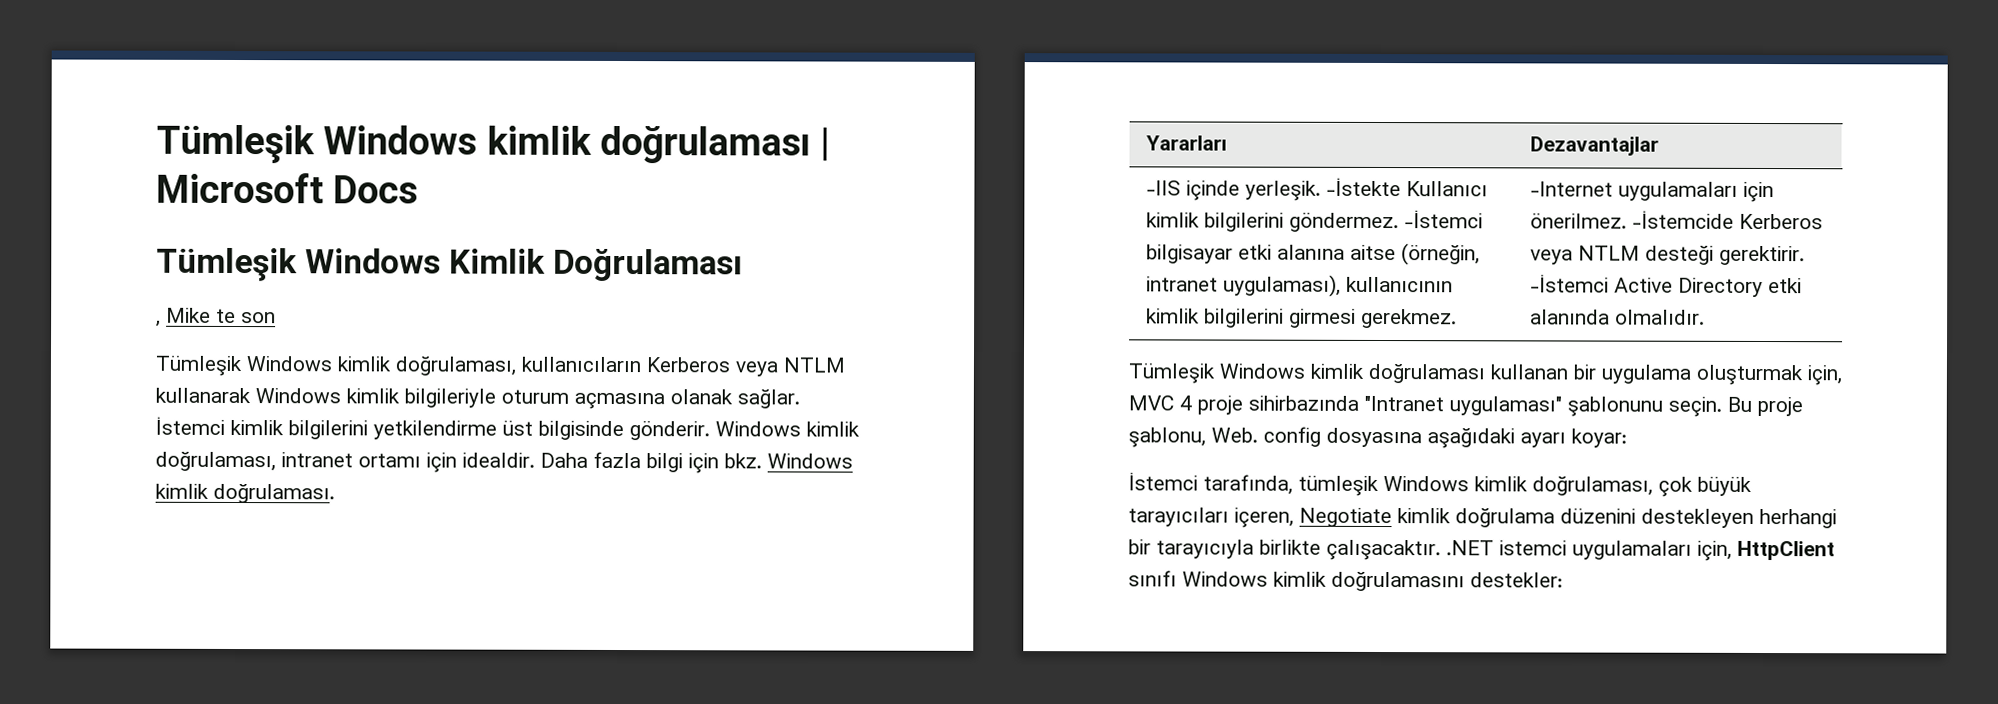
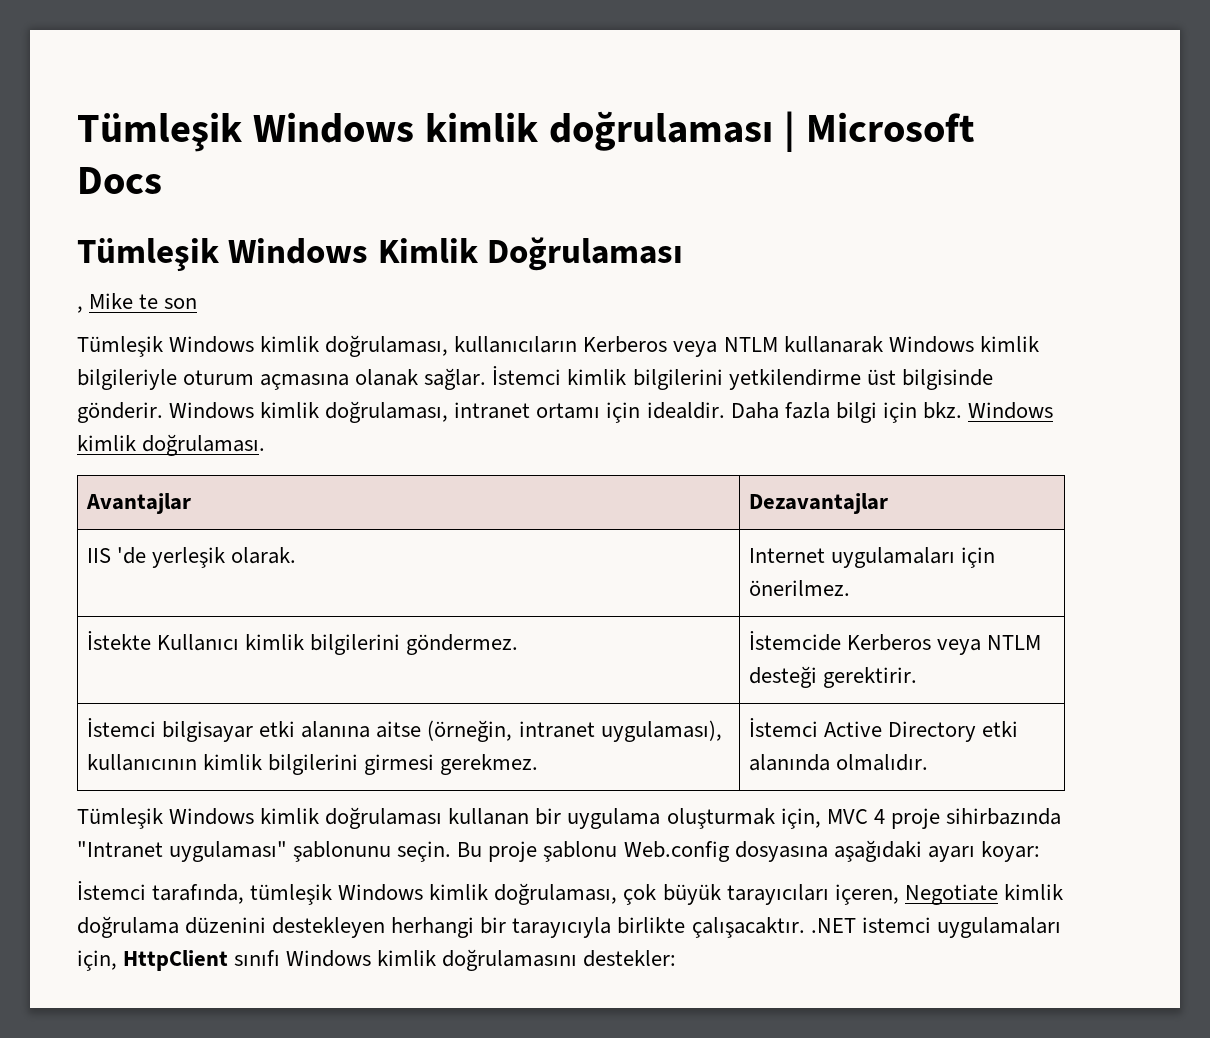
- Yararları | Dezavantajlar
+ Avantajlar | Dezavantajlar
- -IIS içinde yerleşik. -İstekte Kullanıcı kimlik bilgilerini göndermez. -İstemci bilgisayar etki alanına aitse (örneğin, intranet uygulaması), kullanıcının kimlik bilgilerini girmesi gerekmez. | -Internet uygulamaları için önerilmez. -İstemcide Kerberos veya NTLM desteği gerektirir. -İstemci Active Directory etki alanında olmalıdır.
+ IIS 'de yerleşik olarak. | Internet uygulamaları için önerilmez.
+ İstekte Kullanıcı kimlik bilgilerini göndermez. | İstemcide Kerberos veya NTLM desteği gerektirir.
+ İstemci bilgisayar etki alanına aitse (örneğin, intranet uygulaması), kullanıcının kimlik bilgilerini girmesi gerekmez. | İstemci Active Directory etki alanında olmalıdır.
- Bu proje şablonu, Web. config dosyasına aşağıdaki ayarı koyar:
+ Bu proje şablonu Web.config dosyasına aşağıdaki ayarı koyar:

